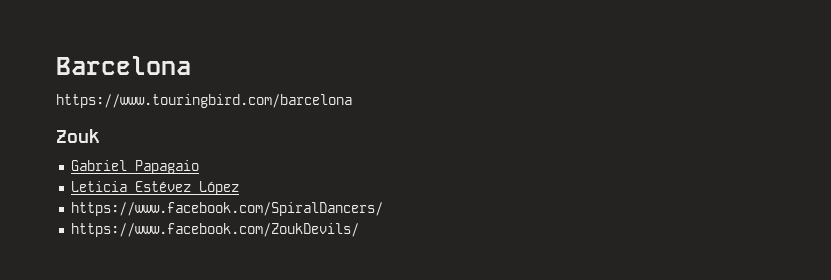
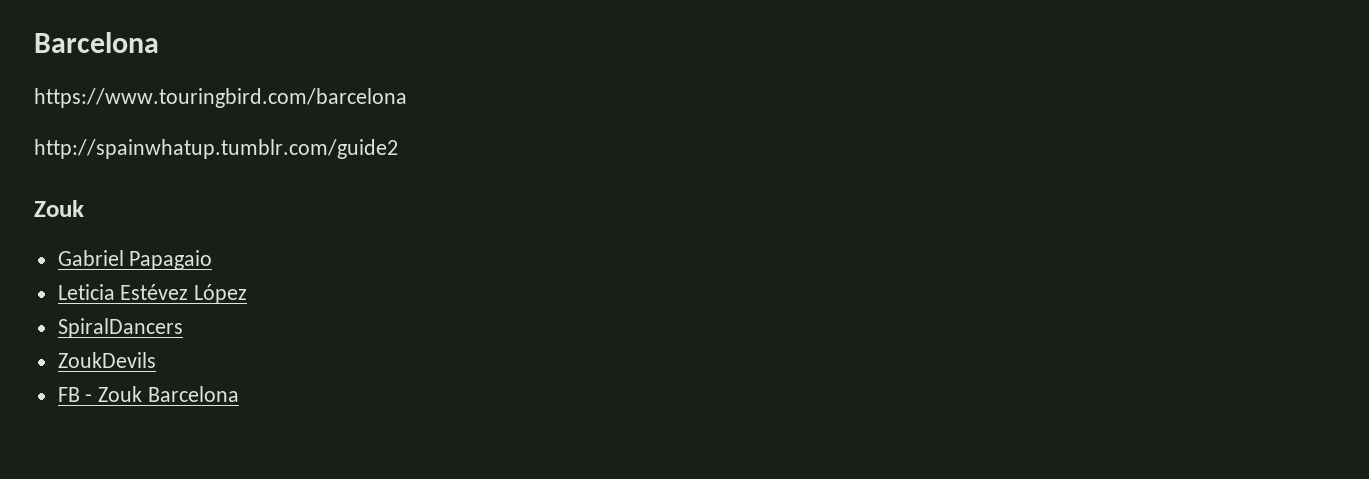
+ http://spainwhatup.tumblr.com/guide2
- https://www.facebook.com/SpiralDancers/
- https://www.facebook.com/ZoukDevils/
+ SpiralDancers
+ ZoukDevils
+ FB - Zouk Barcelona

